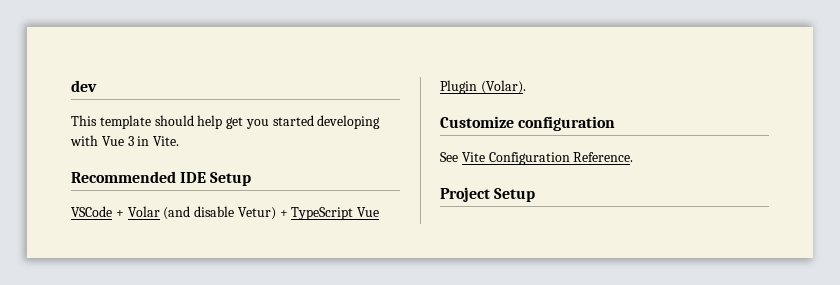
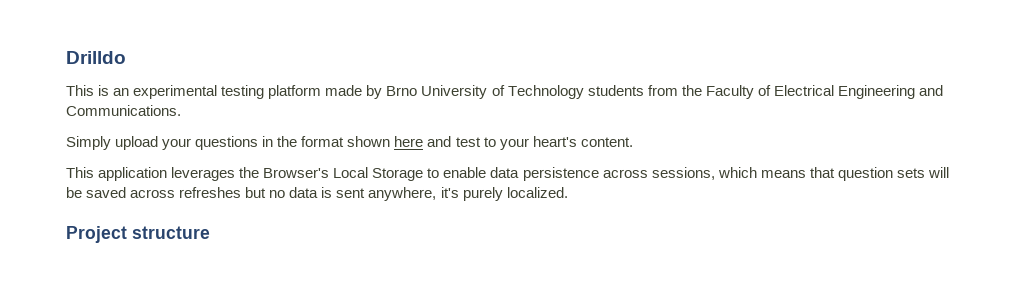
- dev
- This template should help get you started developing with Vue 3 in Vite.
- Recommended IDE Setup
- VSCode + Volar (and disable Vetur) + TypeScript Vue Plugin (Volar).
- Customize configuration
- See Vite Configuration Reference.
+ Drilldo
+ This is an experimental testing platform made by Brno University of Technology students from the Faculty of Electrical Engineering and Communications.
+ Simply upload your questions in the format shown here and test to your heart's content.
+ This application leverages the Browser's Local Storage to enable data persistence across sessions, which means that question sets will be saved across refreshes but no data is sent anywhere, it's purely localized.
- Project Setup
+ Project structure

